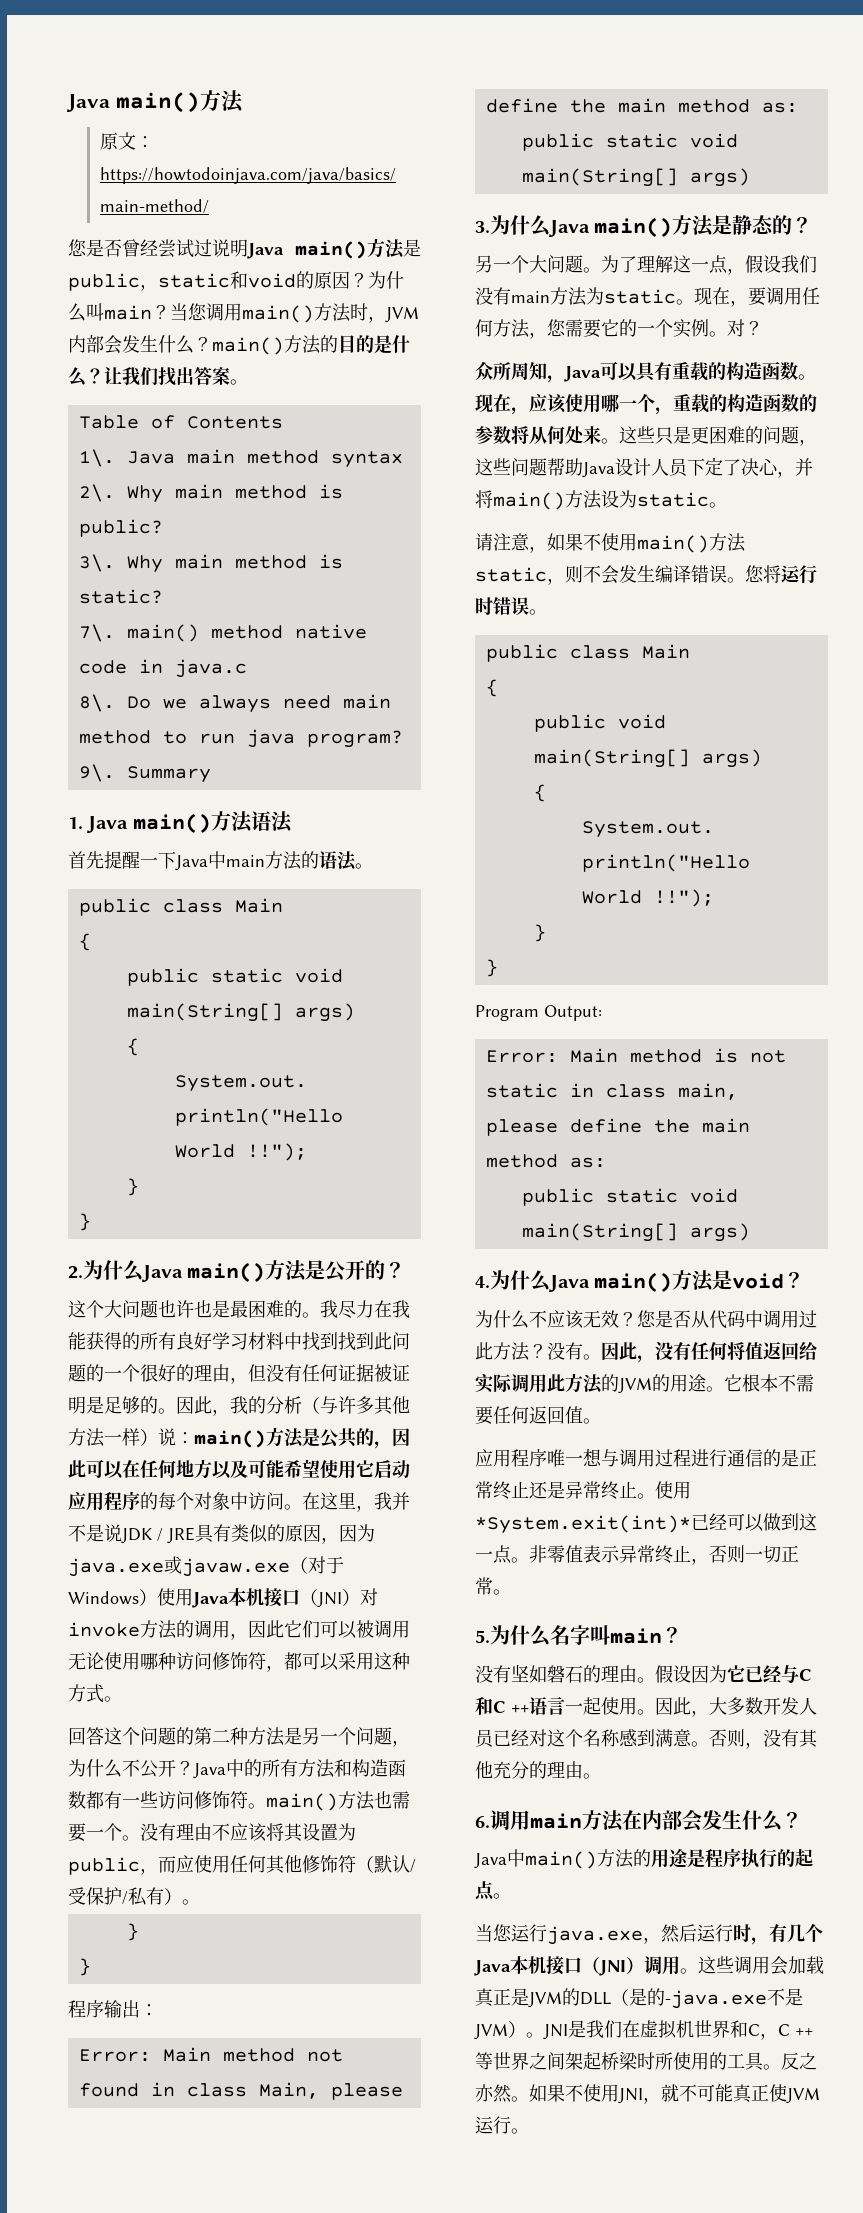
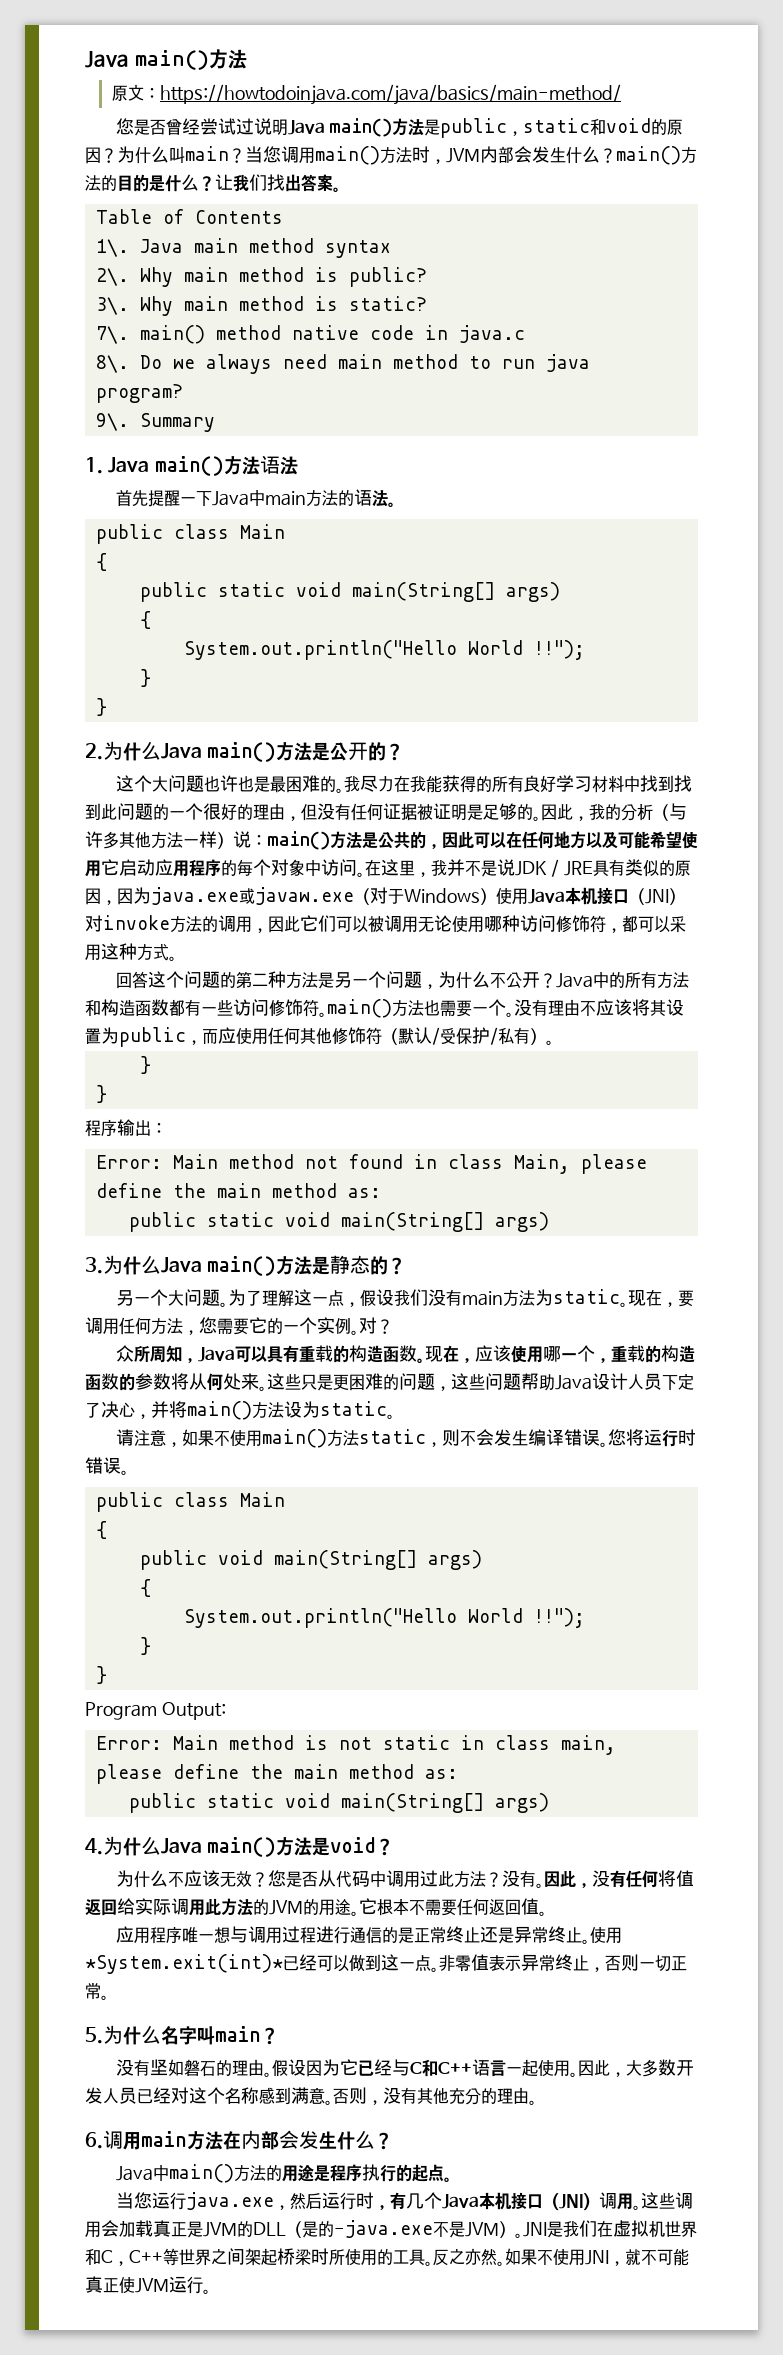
- 假设因为它已经与C和C ++语言一起使用。
+ 假设因为它已经与C和C++语言一起使用。
- JNI是我们在虚拟机世界和C，C ++等世界之间架起桥梁时所使用的工具。
+ JNI是我们在虚拟机世界和C，C++等世界之间架起桥梁时所使用的工具。

